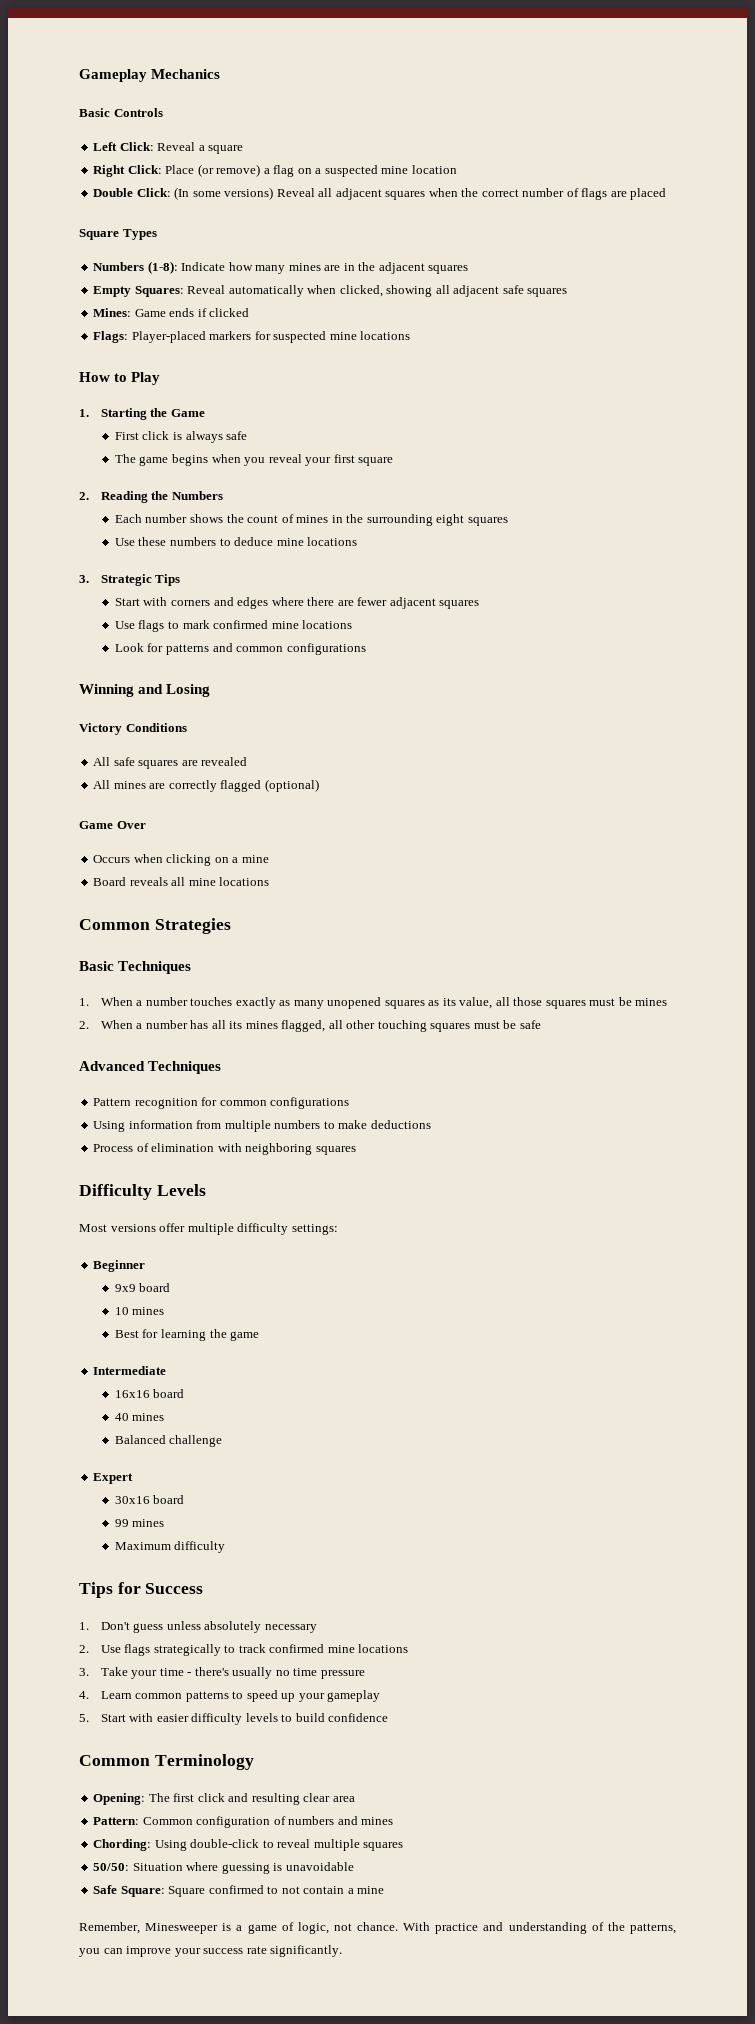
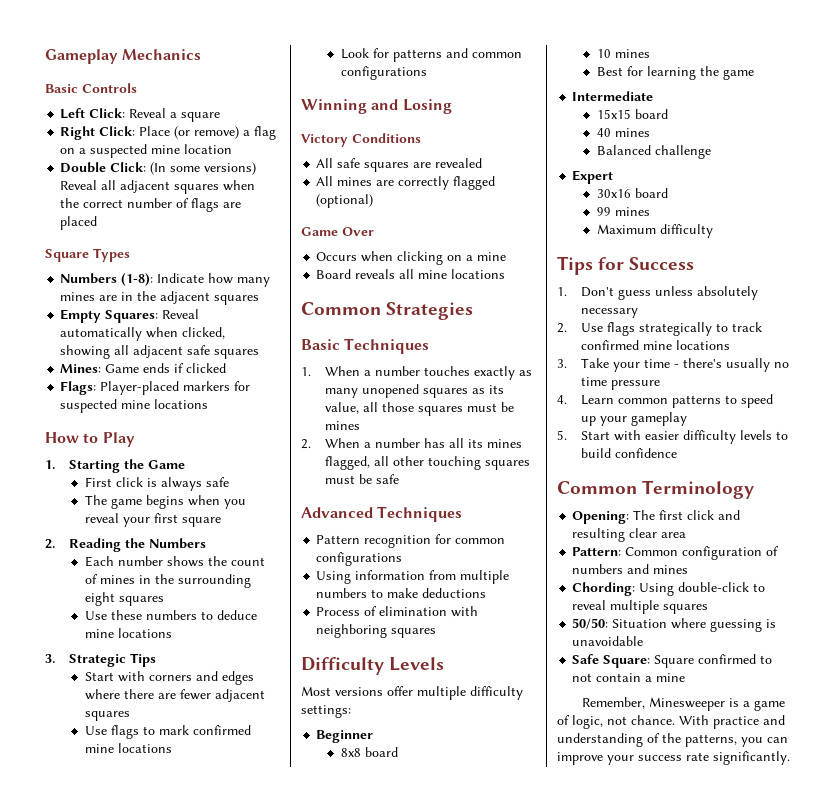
- 9x9 board
+ 8x8 board
- 16x16 board
+ 15x15 board

